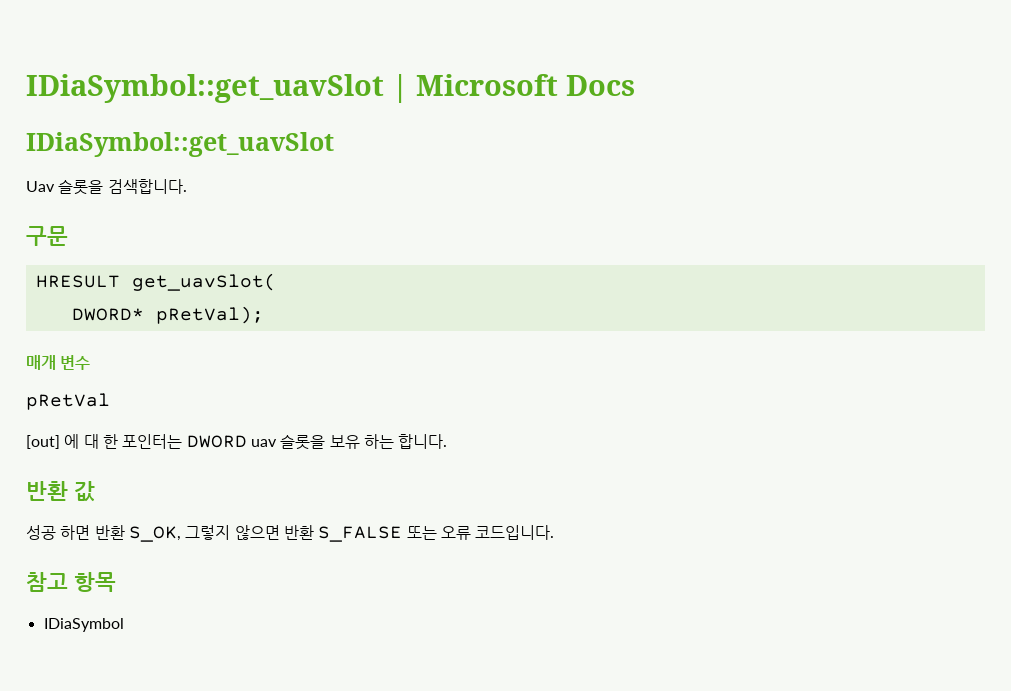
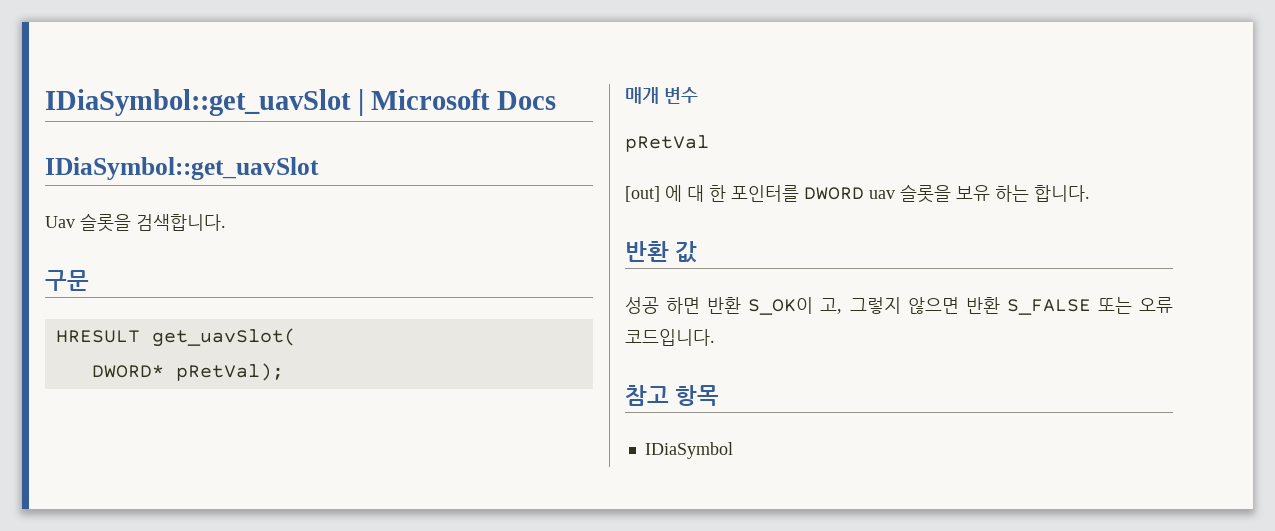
- [out] 에 대 한 포인터는 DWORD uav 슬롯을 보유 하는 합니다.
+ [out] 에 대 한 포인터를 DWORD uav 슬롯을 보유 하는 합니다.
- 성공 하면 반환 S_OK, 그렇지 않으면 반환 S_FALSE 또는 오류 코드입니다.
+ 성공 하면 반환 S_OK이 고, 그렇지 않으면 반환 S_FALSE 또는 오류 코드입니다.

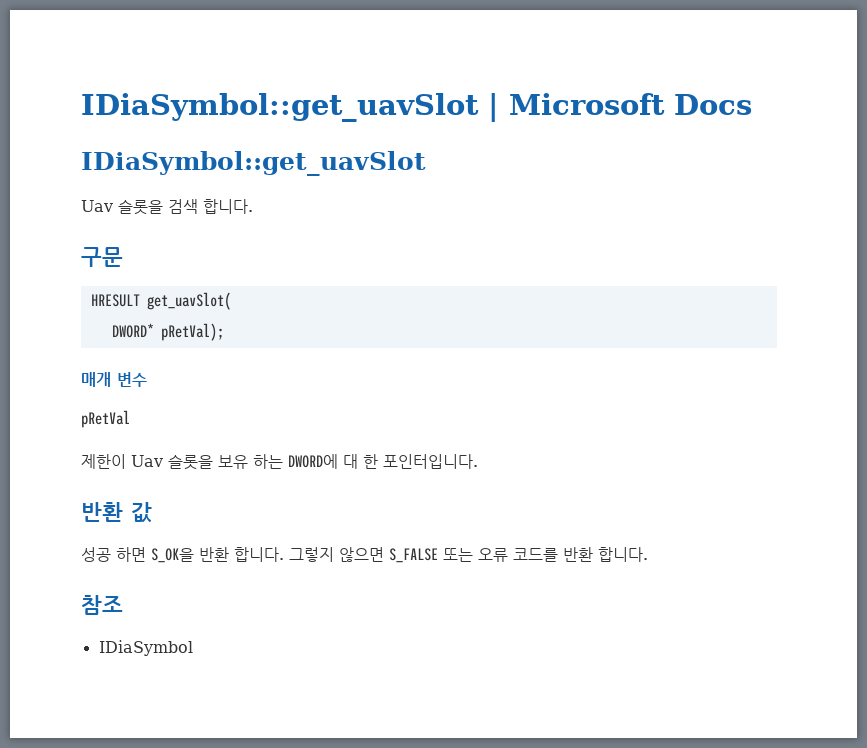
- Uav 슬롯을 검색합니다.
+ Uav 슬롯을 검색 합니다.
- [out] 에 대 한 포인터를 DWORD uav 슬롯을 보유 하는 합니다.
+ 제한이 Uav 슬롯을 보유 하는 DWORD에 대 한 포인터입니다.
- 성공 하면 반환 S_OK이 고, 그렇지 않으면 반환 S_FALSE 또는 오류 코드입니다.
- 참고 항목
+ 성공 하면 S_OK을 반환 합니다. 그렇지 않으면 S_FALSE 또는 오류 코드를 반환 합니다.
+ 참조

